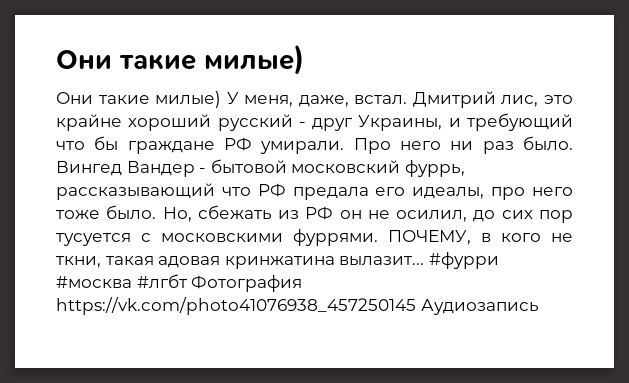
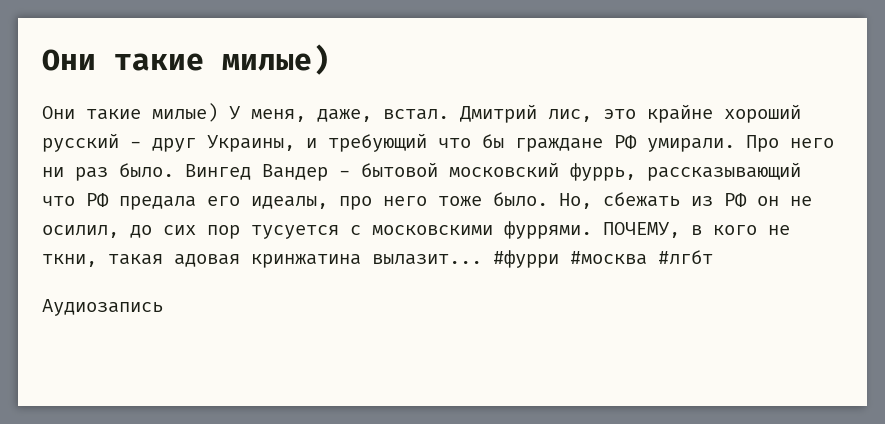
- #фурри #москва #лгбт Фотография https://vk.com/photo41076938_457250145 Аудиозапись
+ #фурри #москва #лгбт
+ Аудиозапись

